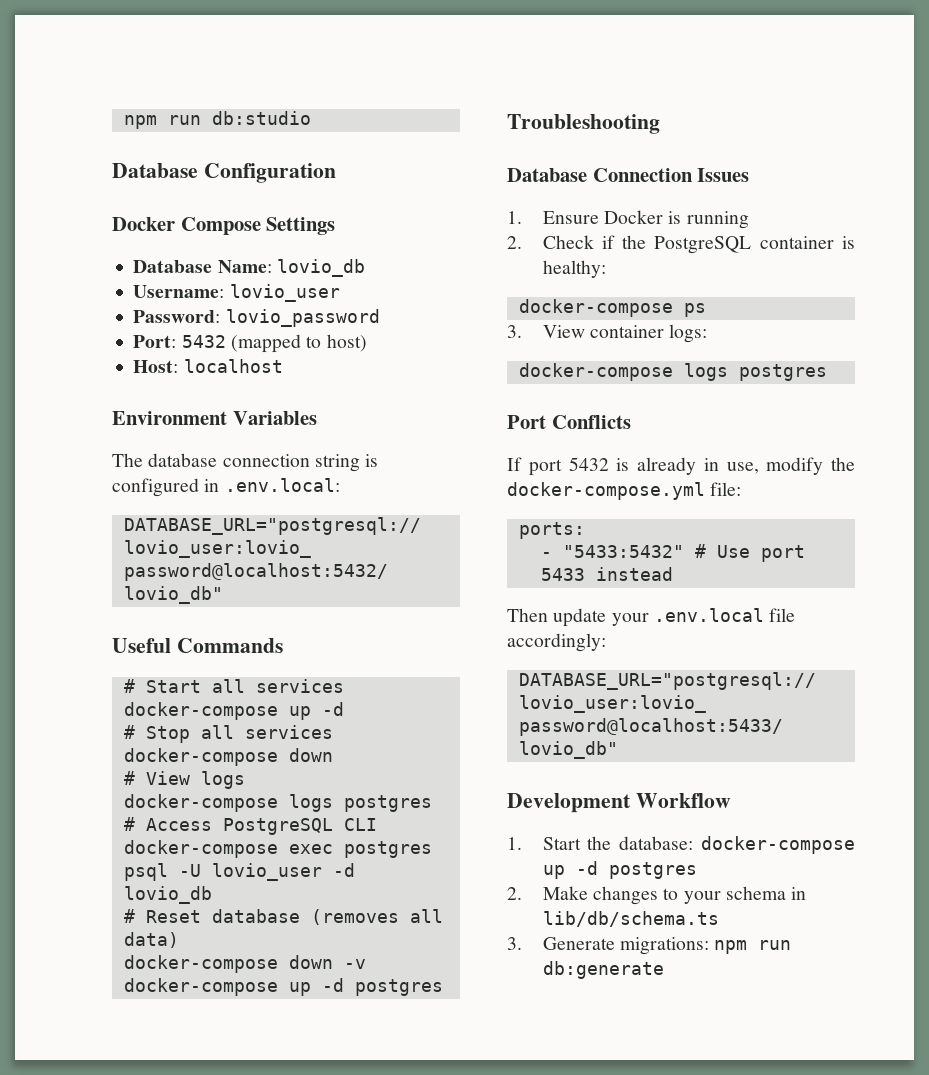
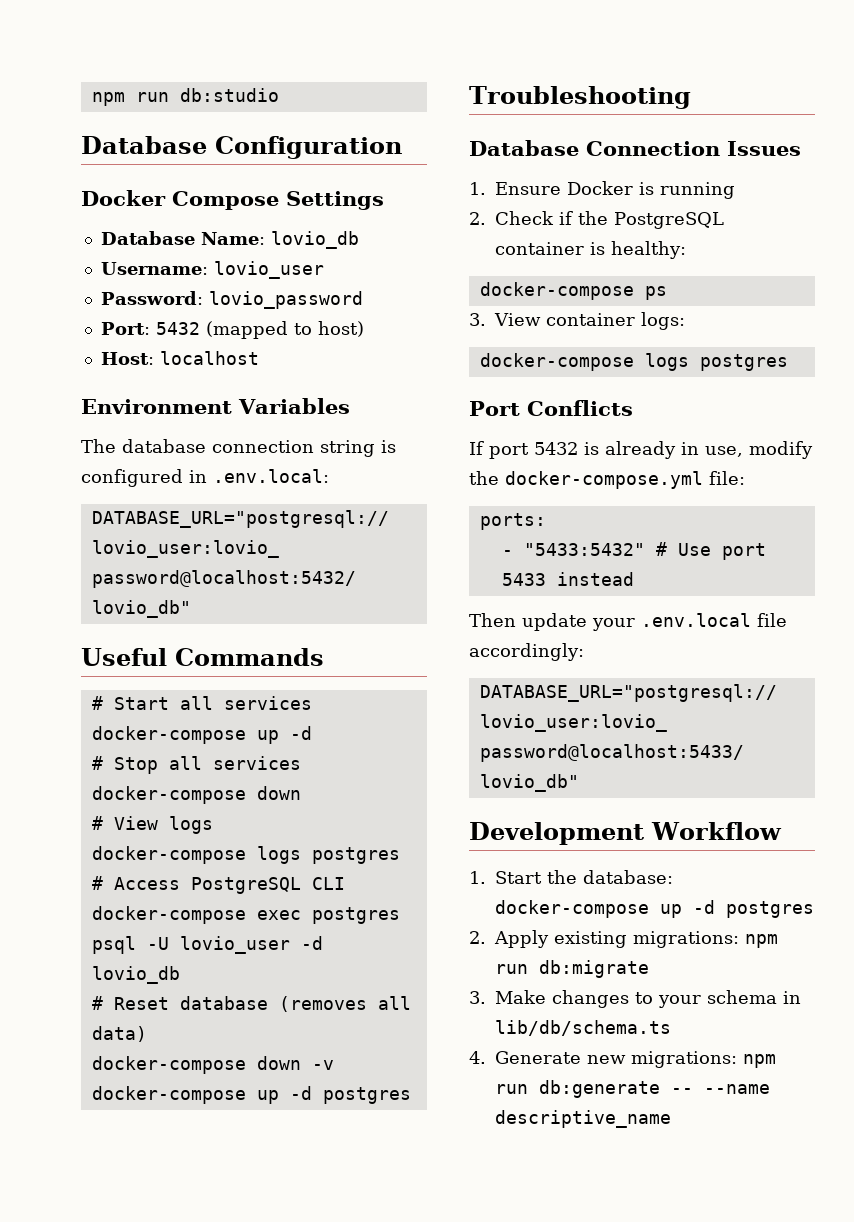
- 2. Make changes to your schema in lib/db/schema.ts
+ 2. Apply existing migrations: npm run db:migrate
+ 3. Make changes to your schema in lib/db/schema.ts
- 3. Generate migrations: npm run db:generate
+ 4. Generate new migrations: npm run db:generate -- --name descriptive_name

